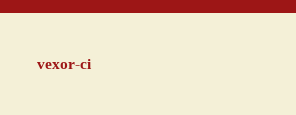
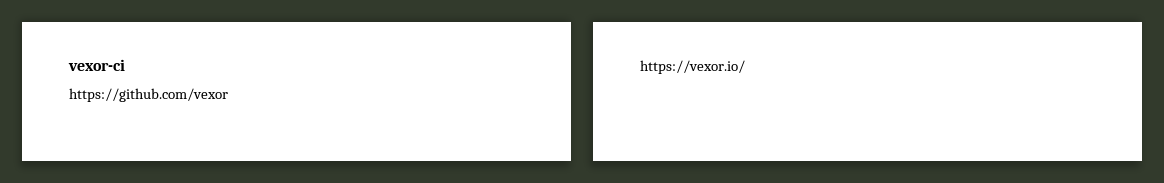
+ https://github.com/vexor
+ https://vexor.io/

